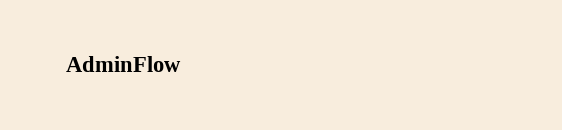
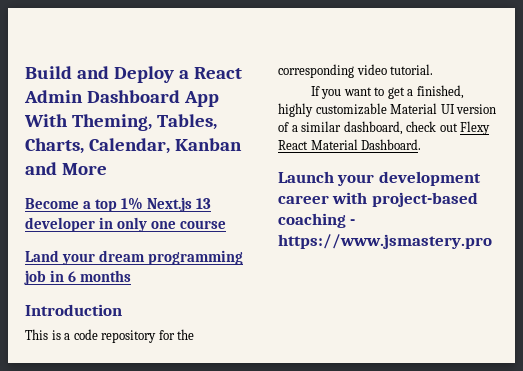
- AdminFlow
+ Build and Deploy a React Admin Dashboard App With Theming, Tables, Charts, Calendar, Kanban and More
+ Become a top 1% Next.js 13 developer in only one course
+ Land your dream programming job in 6 months
+ Introduction
+ This is a code repository for the corresponding video tutorial.
+ If you want to get a finished, highly customizable Material UI version of a similar dashboard, check out Flexy React Material Dashboard.
+ Launch your development career with project-based coaching - https://www.jsmastery.pro

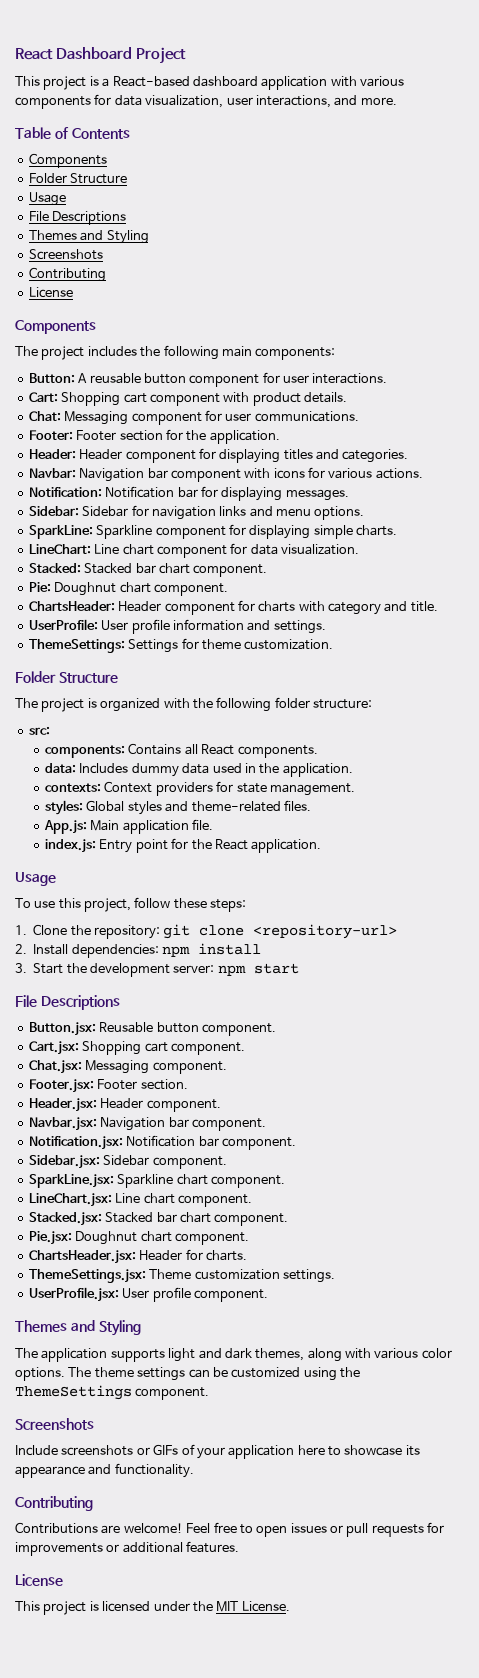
- Build and Deploy a React Admin Dashboard App With Theming, Tables, Charts, Calendar, Kanban and More
- Become a top 1% Next.js 13 developer in only one course
- Land your dream programming job in 6 months
- Introduction
- This is a code repository for the corresponding video tutorial.
- If you want to get a finished, highly customizable Material UI version of a similar dashboard, check out Flexy React Material Dashboard.
- Launch your development career with project-based coaching - https://www.jsmastery.pro
+ React Dashboard Project
+ This project is a React-based dashboard application with various components for data visualization, user interactions, and more.
+ Table of Contents
+ Components
+ Folder Structure
+ Usage
+ File Descriptions
+ Themes and Styling
+ Screenshots
+ Contributing
+ License
+ Components
+ The project includes the following main components:
+ Button: A reusable button component for user interactions.
+ Cart: Shopping cart component with product details.
+ Chat: Messaging component for user communications.
+ Footer: Footer section for the application.
+ Header: Header component for displaying titles and categories.
+ Navbar: Navigation bar component with icons for various actions.
+ Notification: Notification bar for displaying messages.
+ Sidebar: Sidebar for navigation links and menu options.
+ SparkLine: Sparkline component for displaying simple charts.
+ LineChart: Line chart component for data visualization.
+ Stacked: Stacked bar chart component.
+ Pie: Doughnut chart component.
+ ChartsHeader: Header component for charts with category and title.
+ UserProfile: User profile information and settings.
+ ThemeSettings: Settings for theme customization.
+ Folder Structure
+ The project is organized with the following folder structure:
+ src:
+ components: Contains all React components.
+ data: Includes dummy data used in the application.
+ contexts: Context providers for state management.
+ styles: Global styles and theme-related files.
+ App.js: Main application file.
+ index.js: Entry point for the React application.
+ Usage
+ To use this project, follow these steps:
+ 1. Clone the repository: git clone <repository-url>
+ 2. Install dependencies: npm install
+ 3. Start the development server: npm start
+ File Descriptions
+ Button.jsx: Reusable button component.
+ Cart.jsx: Shopping cart component.
+ Chat.jsx: Messaging component.
+ Footer.jsx: Footer section.
+ Header.jsx: Header component.
+ Navbar.jsx: Navigation bar component.
+ Notification.jsx: Notification bar component.
+ Sidebar.jsx: Sidebar component.
+ SparkLine.jsx: Sparkline chart component.
+ LineChart.jsx: Line chart component.
+ Stacked.jsx: Stacked bar chart component.
+ Pie.jsx: Doughnut chart component.
+ ChartsHeader.jsx: Header for charts.
+ ThemeSettings.jsx: Theme customization settings.
+ UserProfile.jsx: User profile component.
+ Themes and Styling
+ The application supports light and dark themes, along with various color options. The theme settings can be customized using the ThemeSettings component.
+ Screenshots
+ Include screenshots or GIFs of your application here to showcase its appearance and functionality.
+ Contributing
+ Contributions are welcome! Feel free to open issues or pull requests for improvements or additional features.
+ License
+ This project is licensed under the MIT License.

